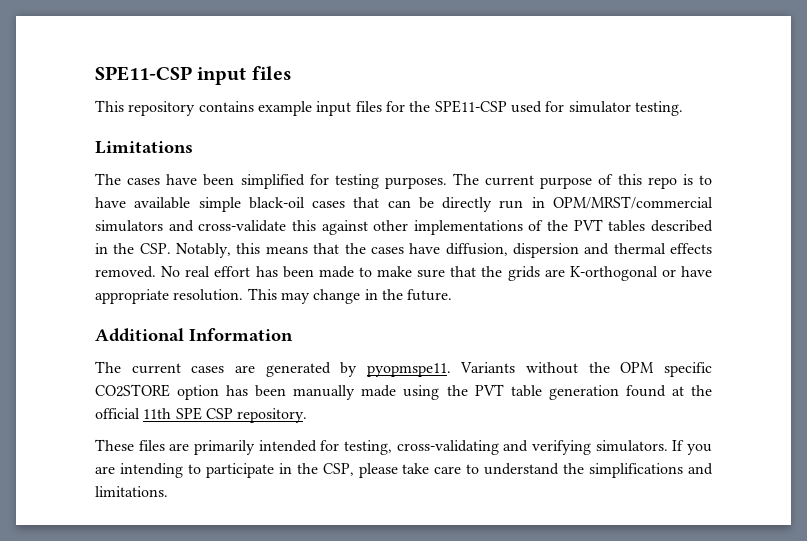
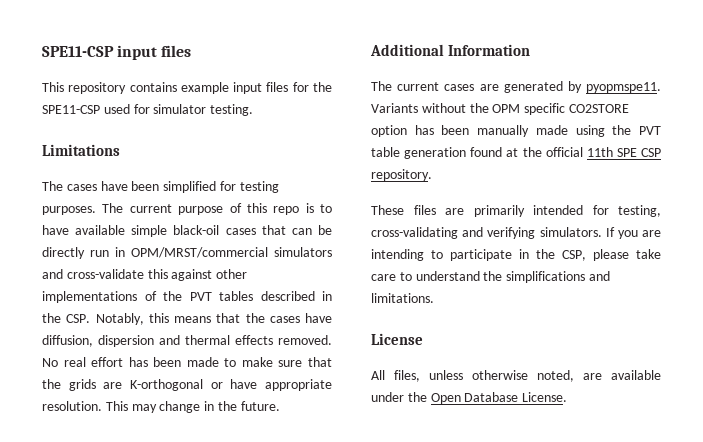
+ License
+ All files, unless otherwise noted, are available under the Open Database License.

